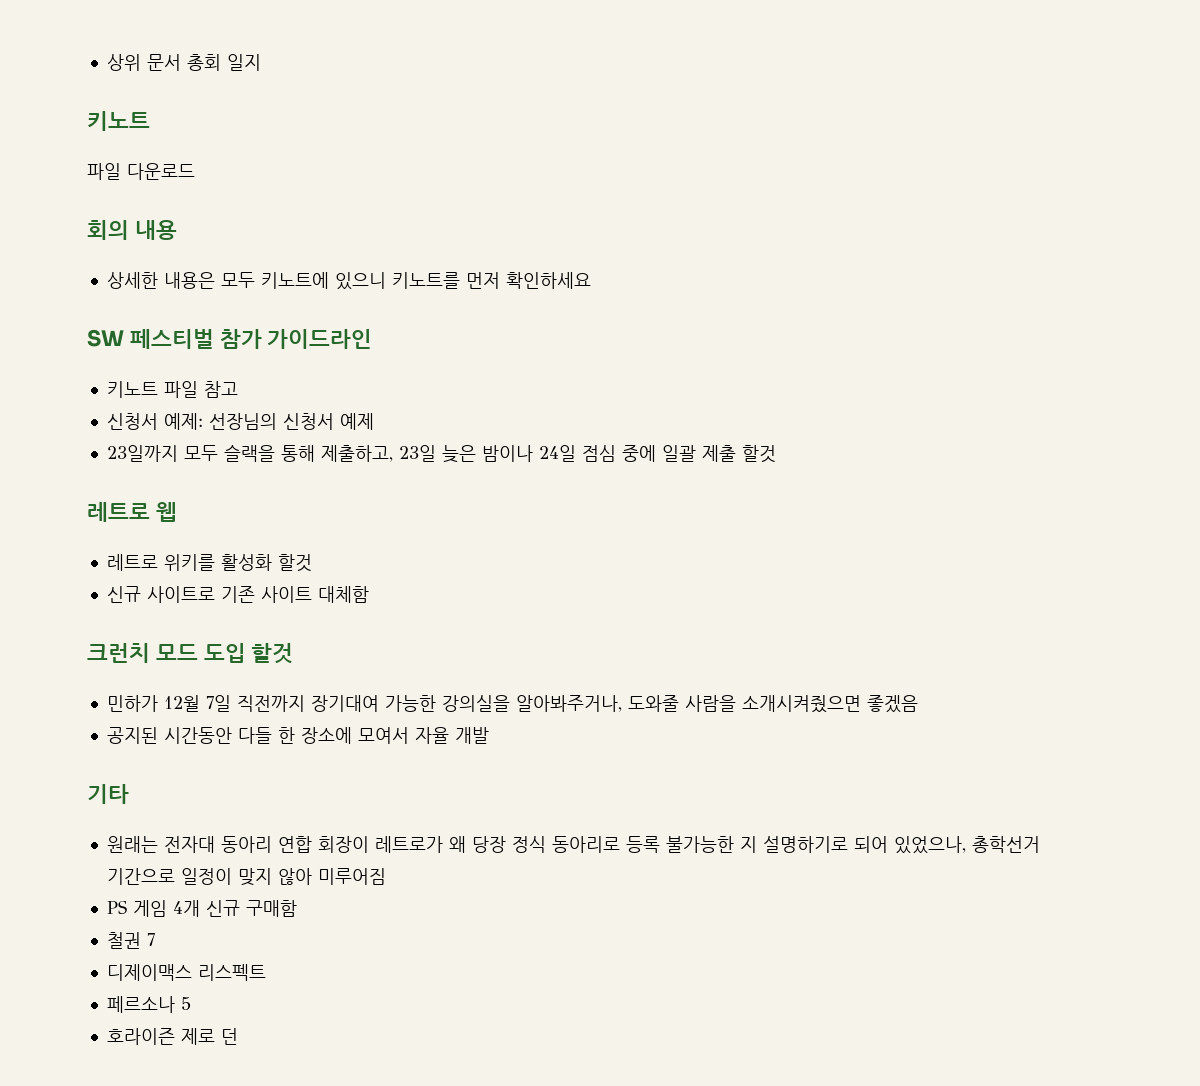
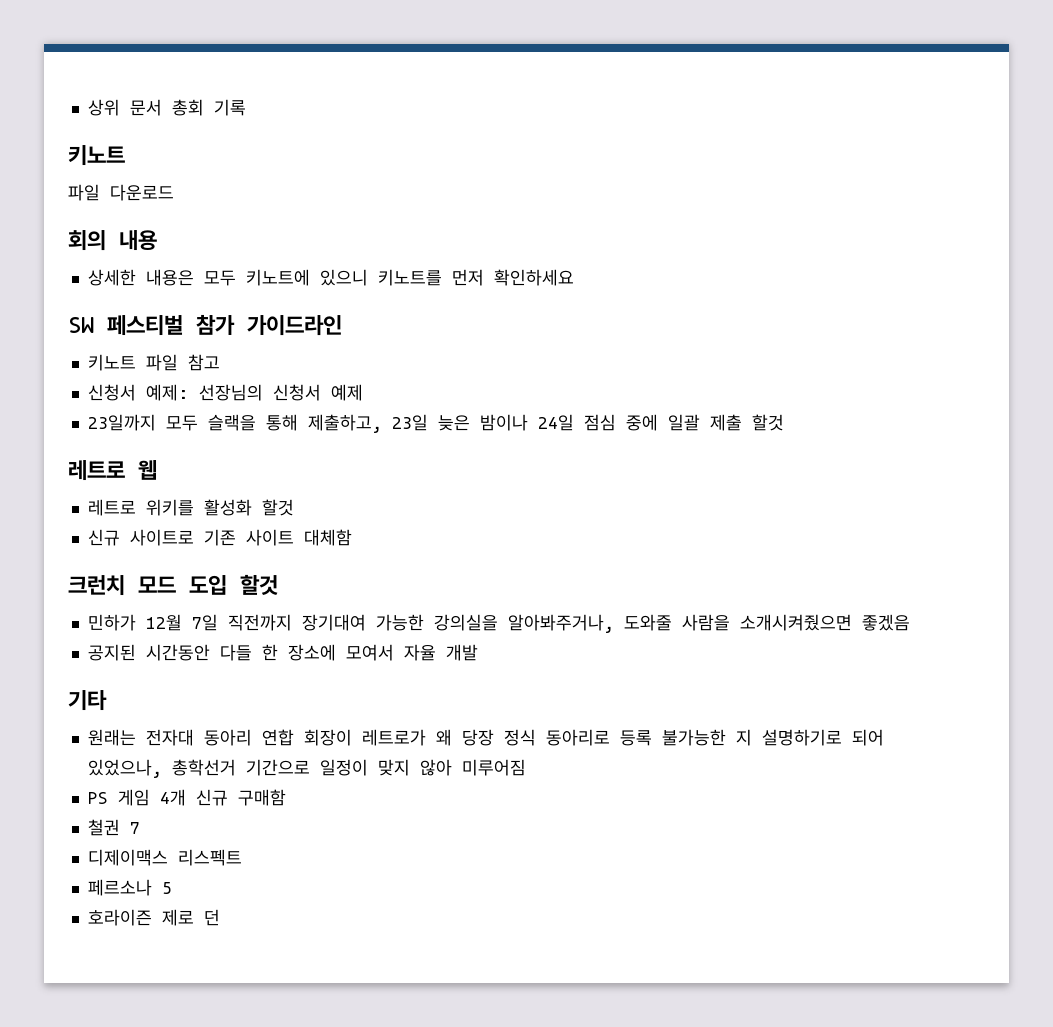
- 상위 문서 총회 일지
+ 상위 문서 총회 기록

